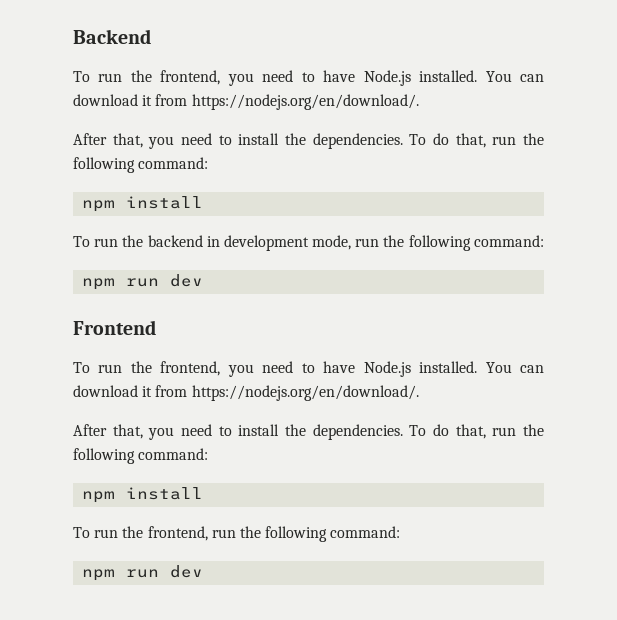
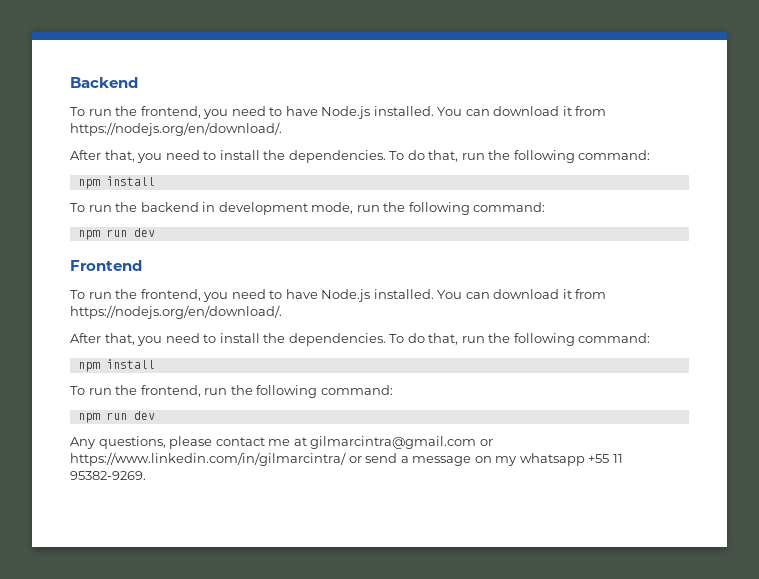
+ Any questions, please contact me at gilmarcintra@gmail.com or https://www.linkedin.com/in/gilmarcintra/ or send a message on my whatsapp +55 11 95382-9269.

